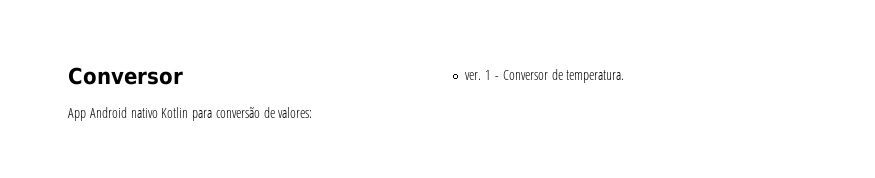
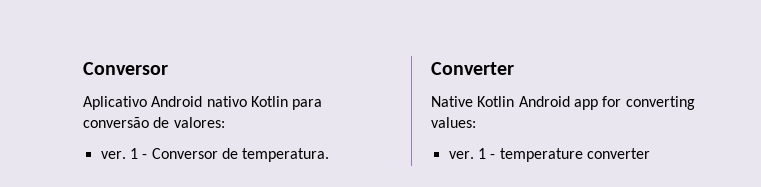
- App Android nativo Kotlin para conversão de valores:
+ Aplicativo Android nativo Kotlin para conversão de valores:
+ Converter
+ Native Kotlin Android app for converting values:
+ ver. 1 - temperature converter

